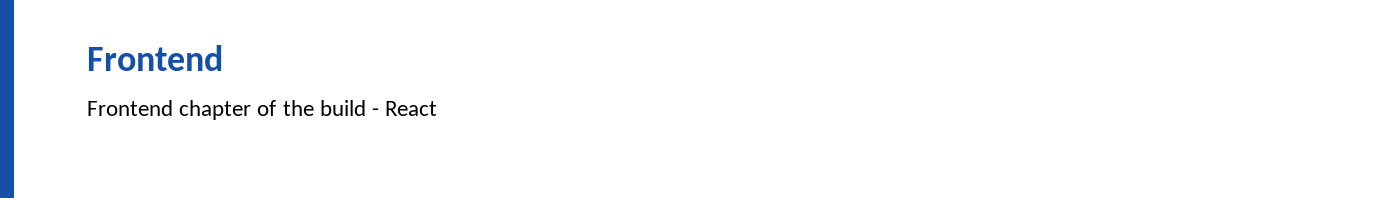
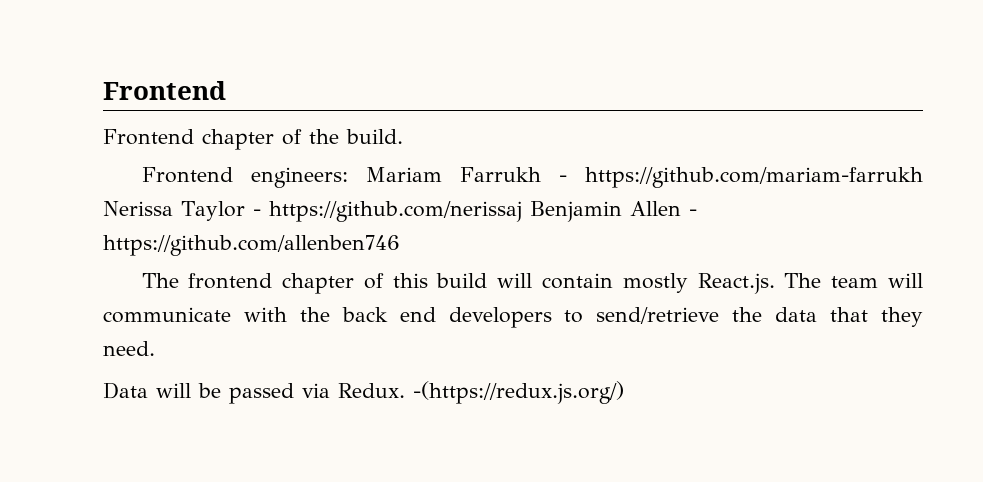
- Frontend chapter of the build - React
+ Frontend chapter of the build.
+ Frontend engineers: Mariam Farrukh - https://github.com/mariam-farrukh Nerissa Taylor - https://github.com/nerissaj Benjamin Allen - https://github.com/allenben746
+ The frontend chapter of this build will contain mostly React.js. The team will communicate with the back end developers to send/retrieve the data that they need.
+ Data will be passed via Redux. -(https://redux.js.org/)

